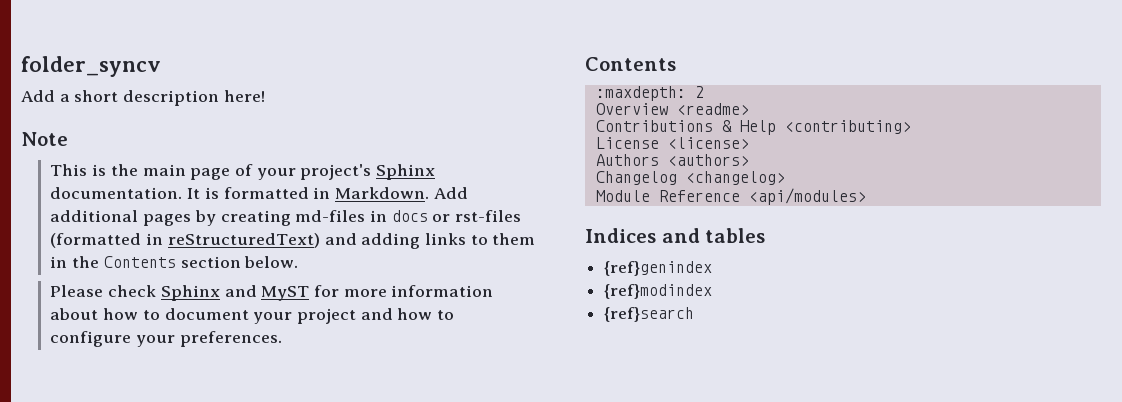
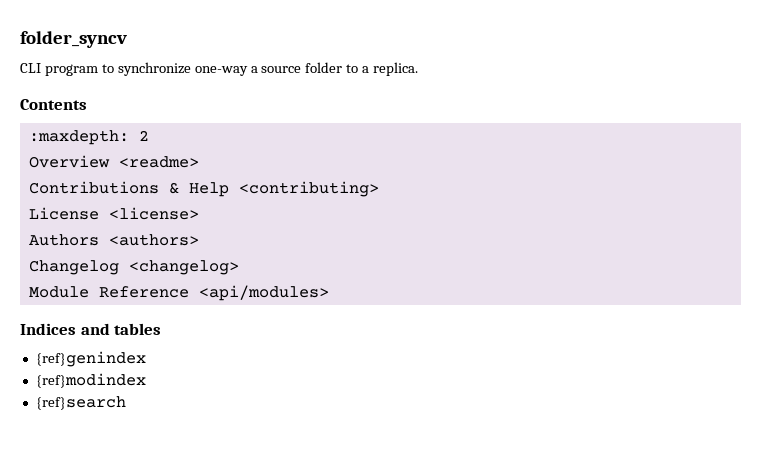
- Add a short description here!
- Note
- This is the main page of your project's Sphinx documentation. It is formatted in Markdown. Add additional pages by creating md-files in docs or rst-files (formatted in reStructuredText) and adding links to them in the Contents section below.
- Please check Sphinx and MyST for more information about how to document your project and how to configure your preferences.
+ CLI program to synchronize one-way a source folder to a replica.

